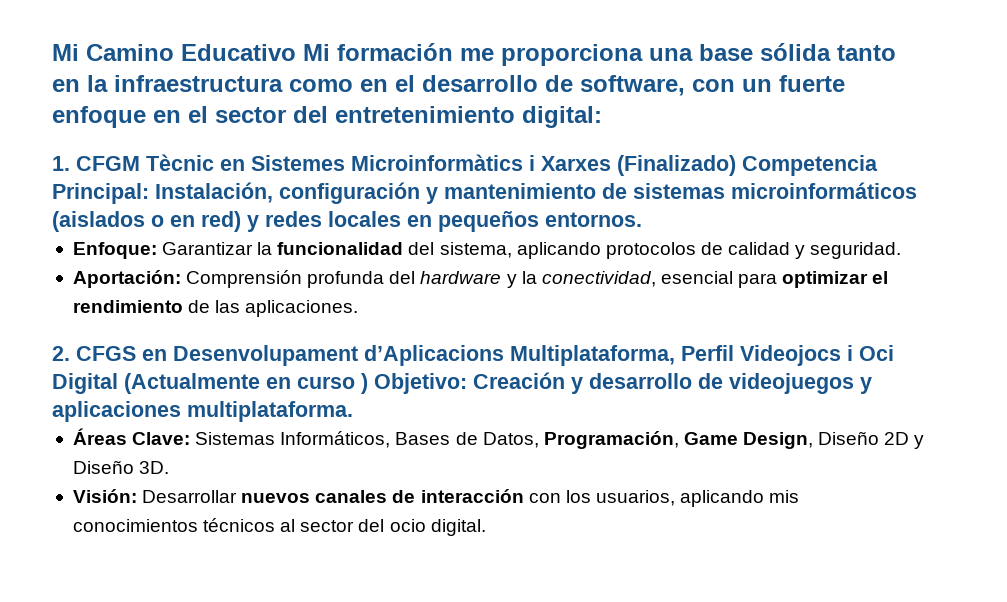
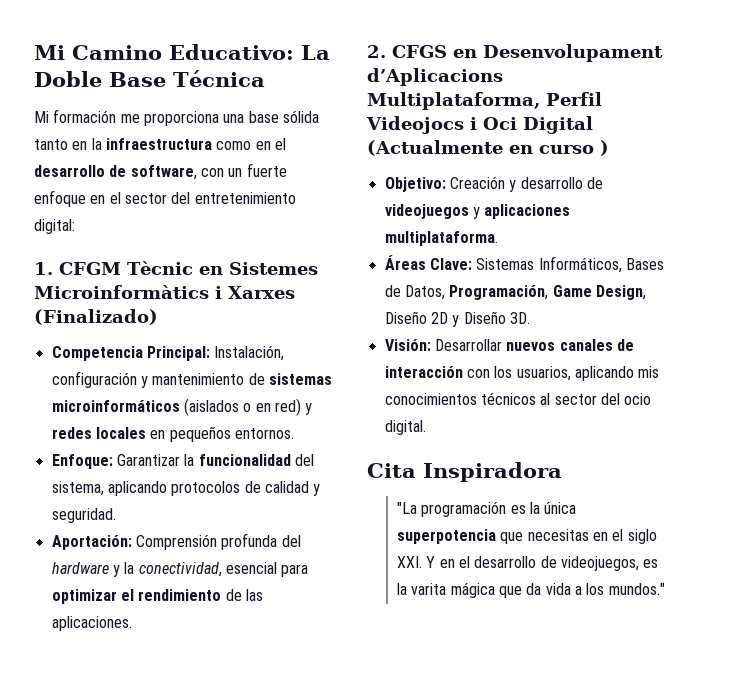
- Mi Camino Educativo Mi formación me proporciona una base sólida tanto en la infraestructura como en el desarrollo de software, con un fuerte enfoque en el sector del entretenimiento digital:
+ Mi Camino Educativo: La Doble Base Técnica
+ Mi formación me proporciona una base sólida tanto en la infraestructura como en el desarrollo de software, con un fuerte enfoque en el sector del entretenimiento digital:
- 1. CFGM Tècnic en Sistemes Microinformàtics i Xarxes (Finalizado) Competencia Principal: Instalación, configuración y mantenimiento de sistemas microinformáticos (aislados o en red) y redes locales en pequeños entornos.
+ 1. CFGM Tècnic en Sistemes Microinformàtics i Xarxes (Finalizado)
+ Competencia Principal: Instalación, configuración y mantenimiento de sistemas microinformáticos (aislados o en red) y redes locales en pequeños entornos.
- 2. CFGS en Desenvolupament d’Aplicacions Multiplataforma, Perfil Videojocs i Oci Digital (Actualmente en curso ) Objetivo: Creación y desarrollo de videojuegos y aplicaciones multiplataforma.
+ 2. CFGS en Desenvolupament d’Aplicacions Multiplataforma, Perfil Videojocs i Oci Digital (Actualmente en curso )
+ Objetivo: Creación y desarrollo de videojuegos y aplicaciones multiplataforma.
+ Cita Inspiradora
+ "La programación es la única superpotencia que necesitas en el siglo XXI. Y en el desarrollo de videojuegos, es la varita mágica que da vida a los mundos."

